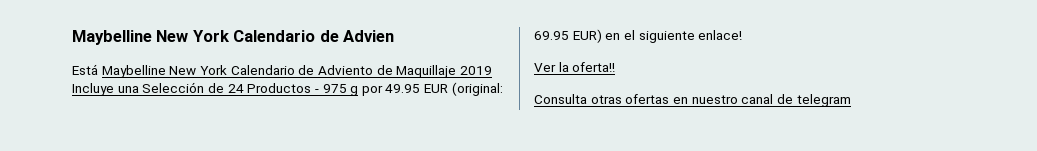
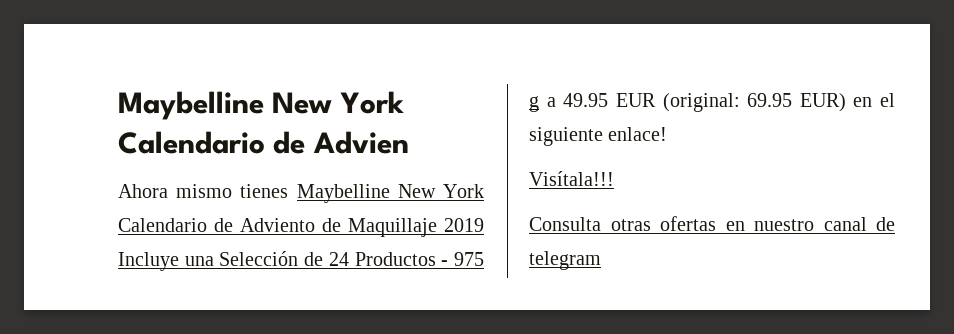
- Está Maybelline New York Calendario de Adviento de Maquillaje 2019 Incluye una Selección de 24 Productos - 975 g por 49.95 EUR (original: 69.95 EUR) en el siguiente enlace!
+ Ahora mismo tienes Maybelline New York Calendario de Adviento de Maquillaje 2019 Incluye una Selección de 24 Productos - 975 g a 49.95 EUR (original: 69.95 EUR) en el siguiente enlace!
- Ver la oferta!!
+ Visítala!!!

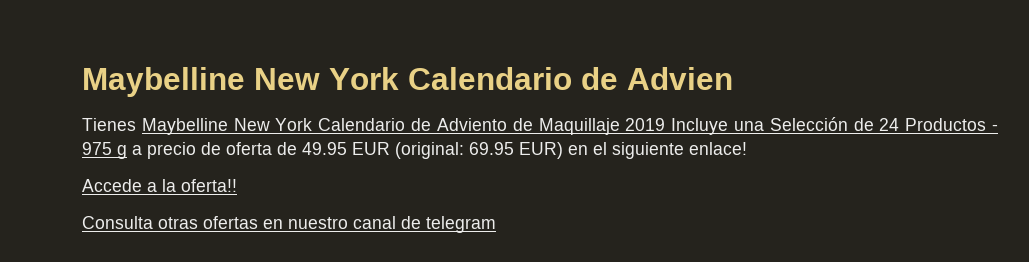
- Ahora mismo tienes Maybelline New York Calendario de Adviento de Maquillaje 2019 Incluye una Selección de 24 Productos - 975 g a 49.95 EUR (original: 69.95 EUR) en el siguiente enlace!
+ Tienes Maybelline New York Calendario de Adviento de Maquillaje 2019 Incluye una Selección de 24 Productos - 975 g a precio de oferta de 49.95 EUR (original: 69.95 EUR) en el siguiente enlace!
- Visítala!!!
+ Accede a la oferta!!

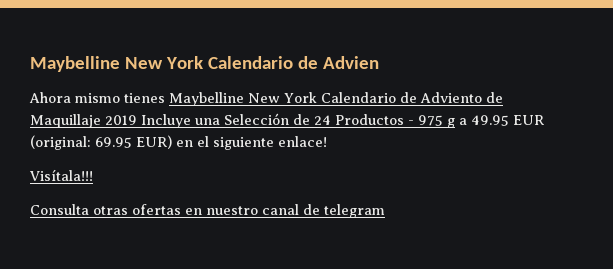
- Tienes Maybelline New York Calendario de Adviento de Maquillaje 2019 Incluye una Selección de 24 Productos - 975 g a precio de oferta de 49.95 EUR (original: 69.95 EUR) en el siguiente enlace!
+ Ahora mismo tienes Maybelline New York Calendario de Adviento de Maquillaje 2019 Incluye una Selección de 24 Productos - 975 g a 49.95 EUR (original: 69.95 EUR) en el siguiente enlace!
- Accede a la oferta!!
+ Visítala!!!

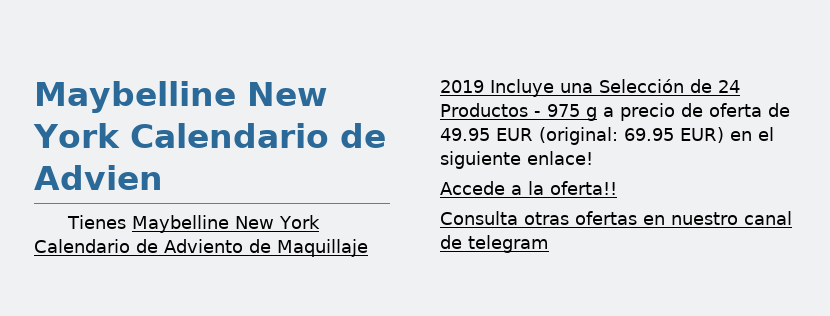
- Ahora mismo tienes Maybelline New York Calendario de Adviento de Maquillaje 2019 Incluye una Selección de 24 Productos - 975 g a 49.95 EUR (original: 69.95 EUR) en el siguiente enlace!
+ Tienes Maybelline New York Calendario de Adviento de Maquillaje 2019 Incluye una Selección de 24 Productos - 975 g a precio de oferta de 49.95 EUR (original: 69.95 EUR) en el siguiente enlace!
- Visítala!!!
+ Accede a la oferta!!

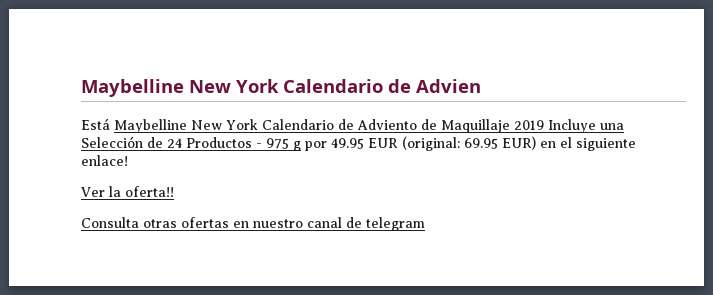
- Tienes Maybelline New York Calendario de Adviento de Maquillaje 2019 Incluye una Selección de 24 Productos - 975 g a precio de oferta de 49.95 EUR (original: 69.95 EUR) en el siguiente enlace!
+ Está Maybelline New York Calendario de Adviento de Maquillaje 2019 Incluye una Selección de 24 Productos - 975 g por 49.95 EUR (original: 69.95 EUR) en el siguiente enlace!
- Accede a la oferta!!
+ Ver la oferta!!

